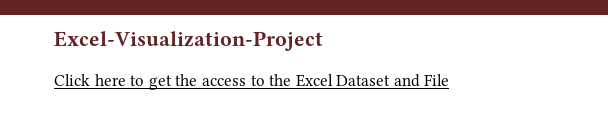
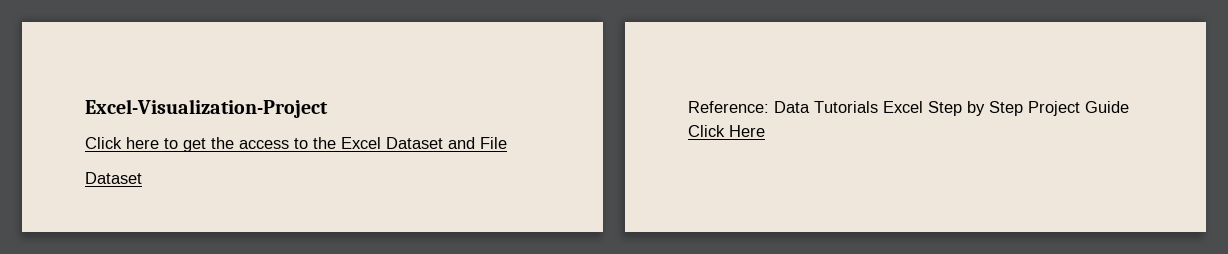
  Click here to get the access to the Excel Dataset and File
+ Dataset
+ Reference: Data Tutorials Excel Step by Step Project Guide Click Here

